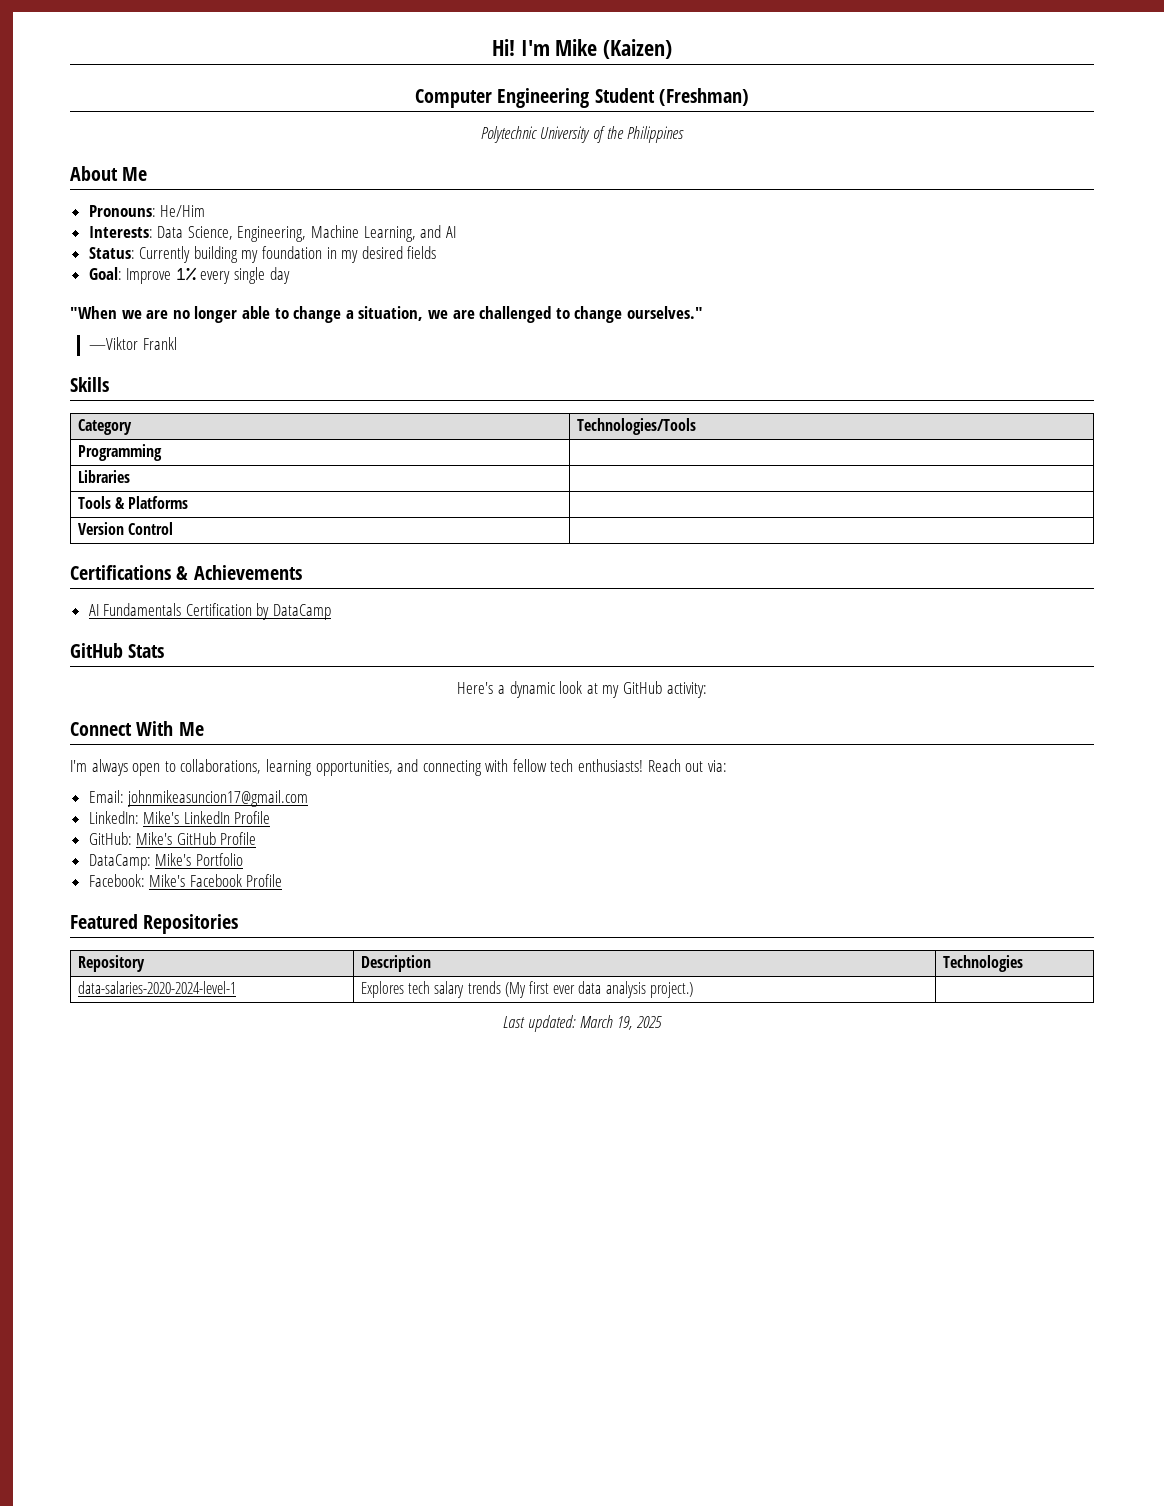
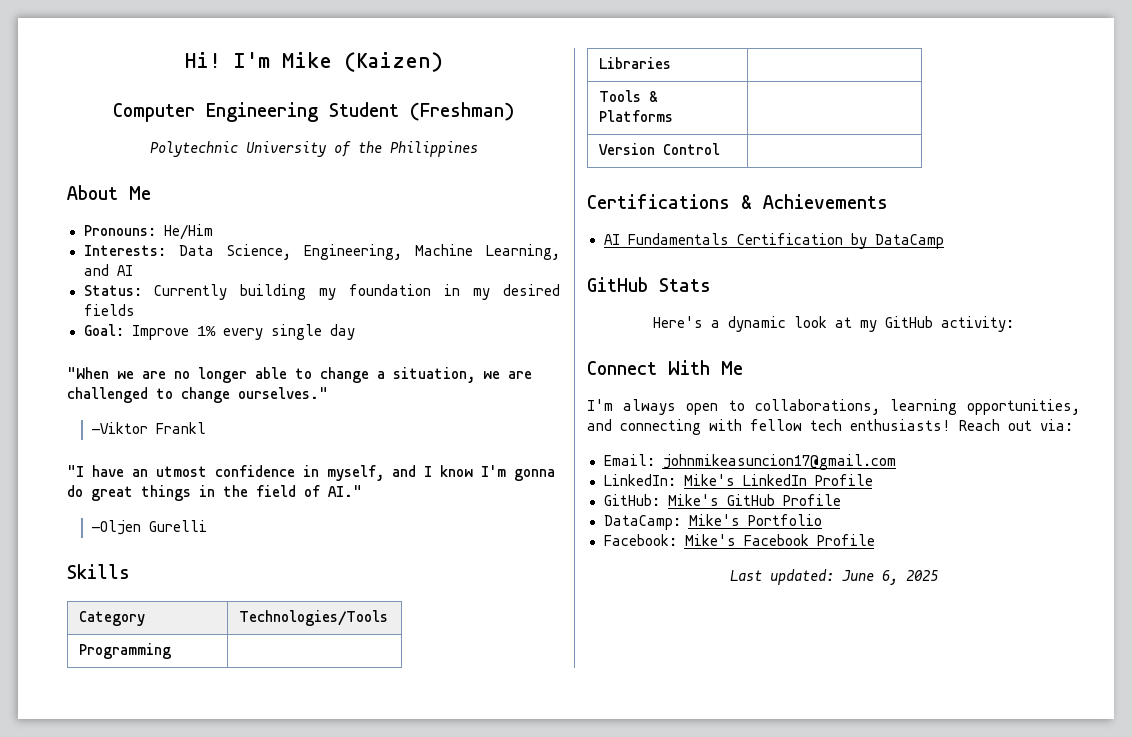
+ "I have an utmost confidence in myself, and I know I'm gonna do great things in the field of AI."
+ —Oljen Gurelli
- Featured Repositories
- Repository | Description | Technologies
- data-salaries-2020-2024-level-1 | Explores tech salary trends (My first ever data analysis project.) |
- Last updated: March 19, 2025
+ Last updated: June 6, 2025

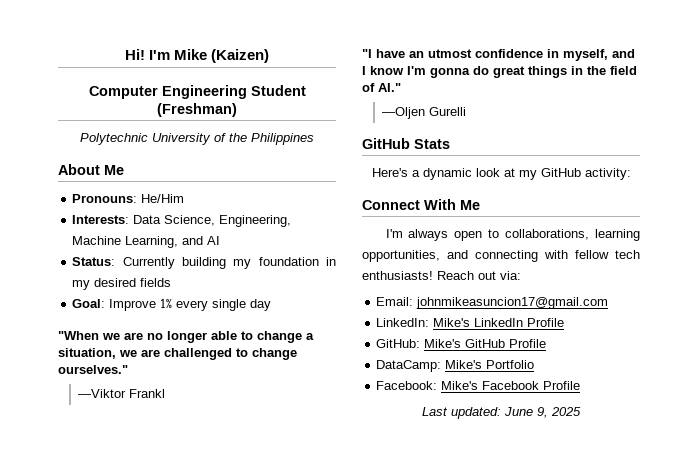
- Skills
- Category | Technologies/Tools
- Programming |
- Libraries |
- Tools & Platforms |
- Version Control |
- Certifications & Achievements
- AI Fundamentals Certification by DataCamp
- Last updated: June 6, 2025
+ Last updated: June 9, 2025

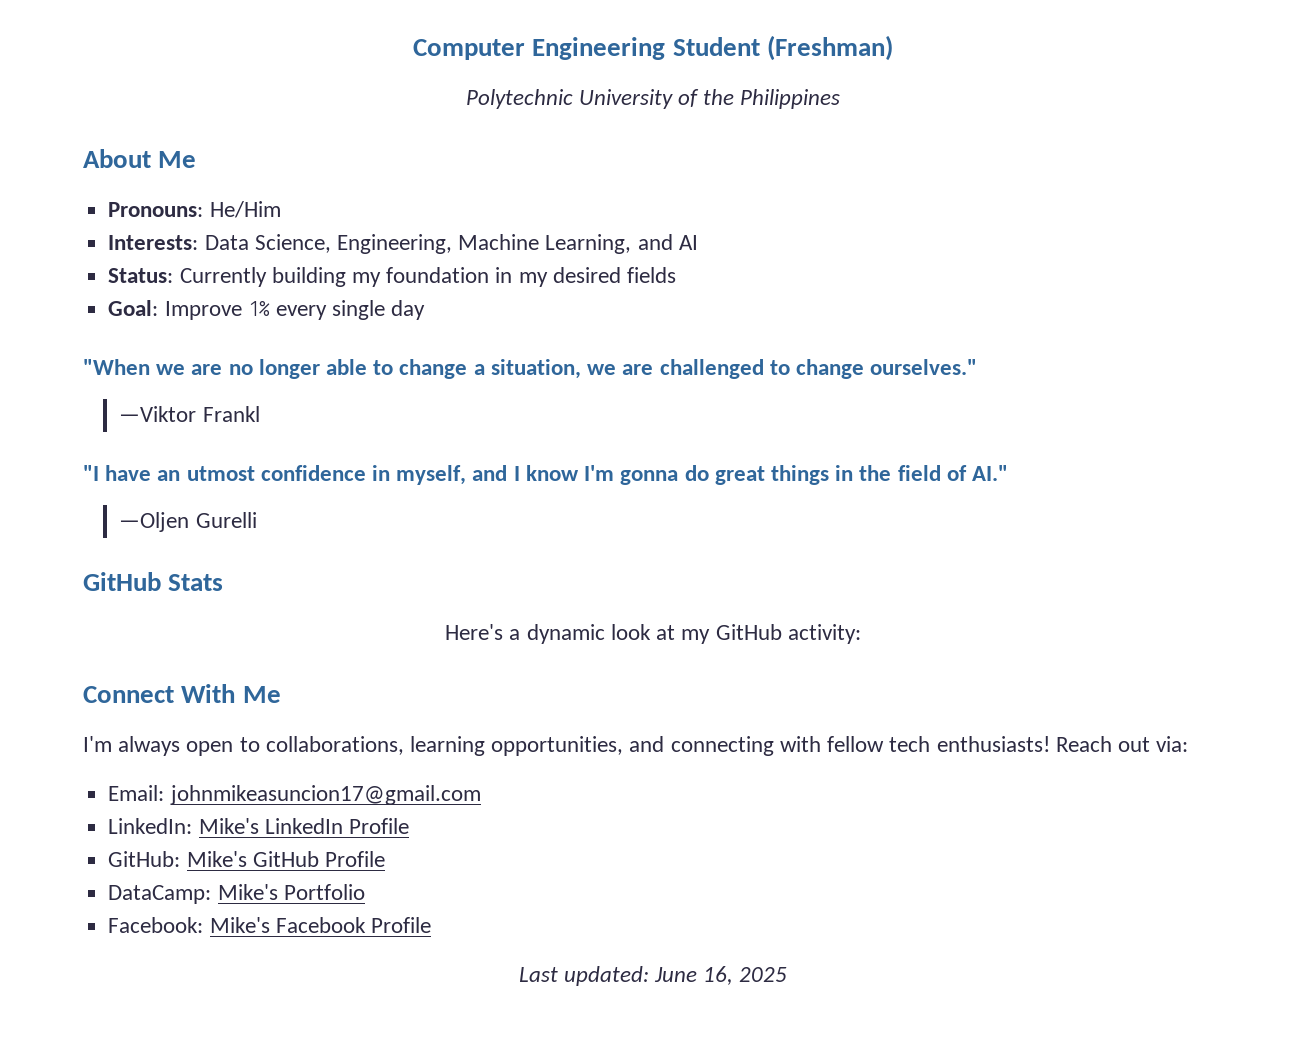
- Hi! I'm Mike (Kaizen)
- Last updated: June 9, 2025
+ Last updated: June 16, 2025

